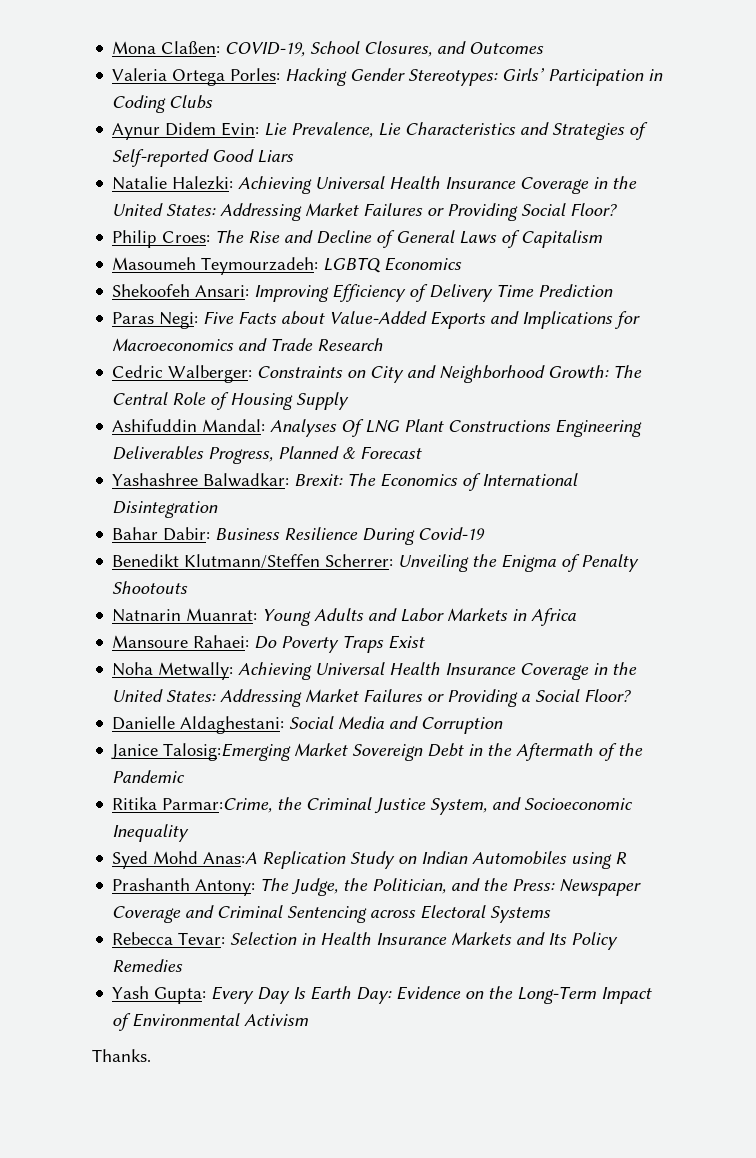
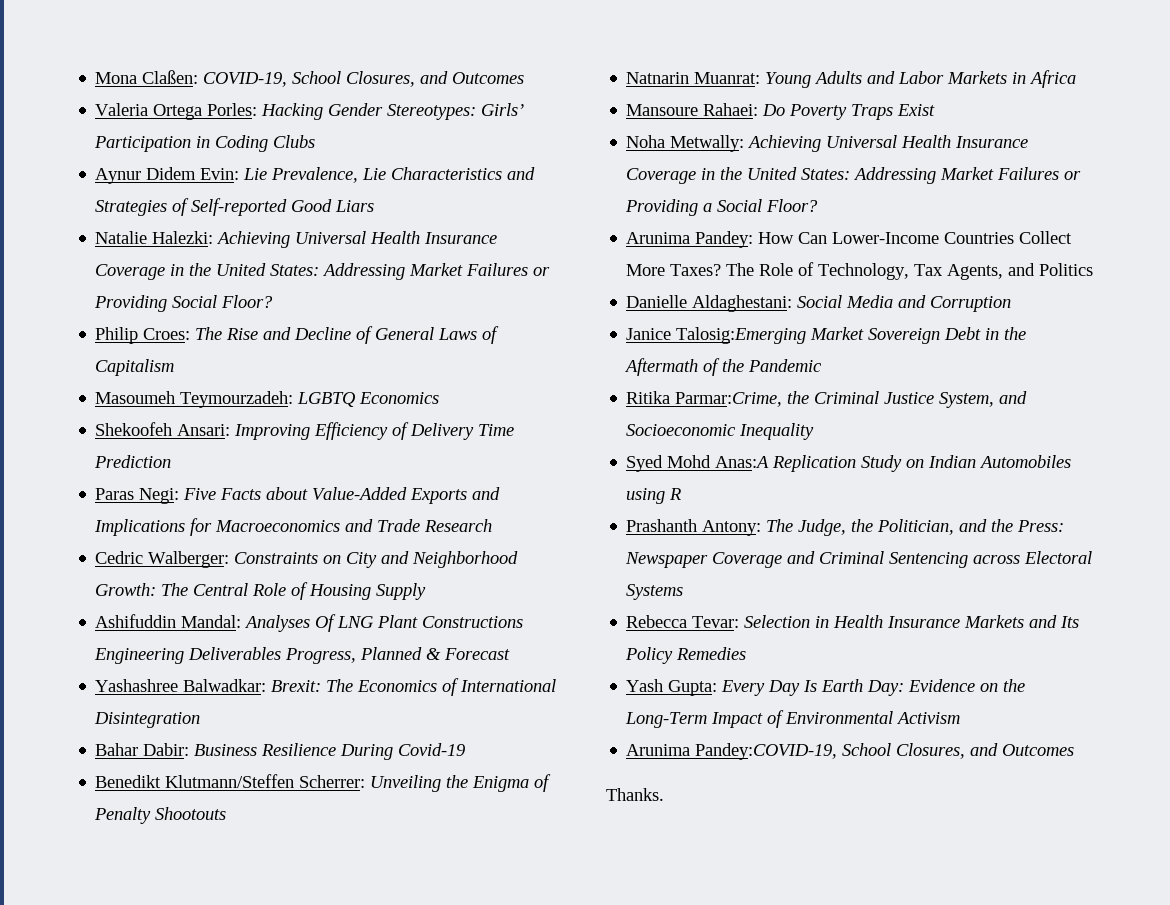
+ Arunima Pandey: How Can Lower-Income Countries Collect More Taxes? The Role of Technology, Tax Agents, and Politics
+ Arunima Pandey:COVID-19, School Closures, and Outcomes

